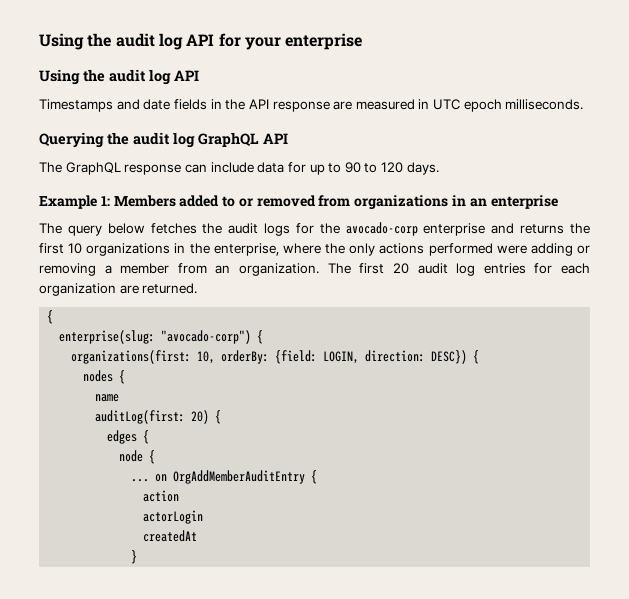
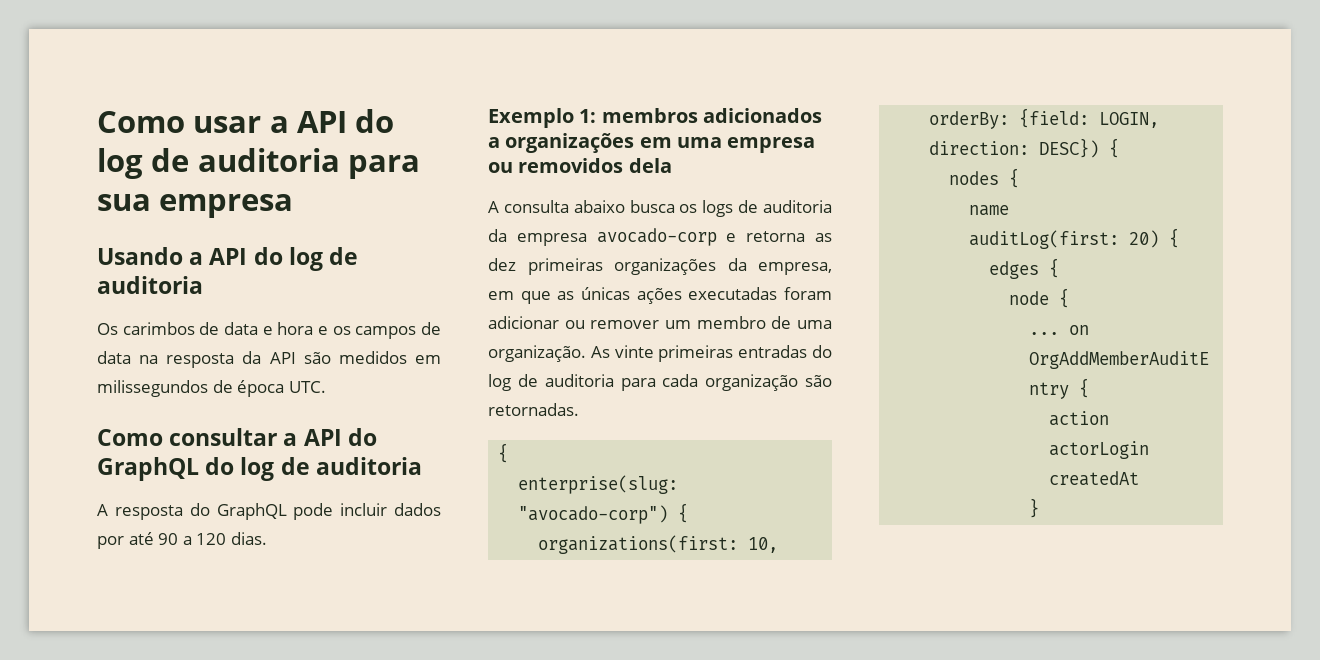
- Using the audit log API for your enterprise
- Using the audit log API
- Timestamps and date fields in the API response are measured in UTC epoch milliseconds.
- Querying the audit log GraphQL API
- The GraphQL response can include data for up to 90 to 120 days.
- Example 1: Members added to or removed from organizations in an enterprise
- The query below fetches the audit logs for the avocado-corp enterprise and returns the first 10 organizations in the enterprise, where the only actions performed were adding or removing a member from an organization. The first 20 audit log entries for each organization are returned.
+ Como usar a API do log de auditoria para sua empresa
+ Usando a API do log de auditoria
+ Os carimbos de data e hora e os campos de data na resposta da API são medidos em milissegundos de época UTC.
+ Como consultar a API do GraphQL do log de auditoria
+ A resposta do GraphQL pode incluir dados por até 90 a 120 dias.
+ Exemplo 1: membros adicionados a organizações em uma empresa ou removidos dela
+ A consulta abaixo busca os logs de auditoria da empresa avocado-corp e retorna as dez primeiras organizações da empresa, em que as únicas ações executadas foram adicionar ou remover um membro de uma organização. As vinte primeiras entradas do log de auditoria para cada organização são retornadas.

